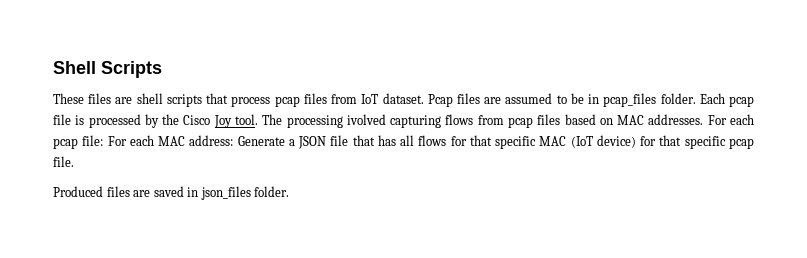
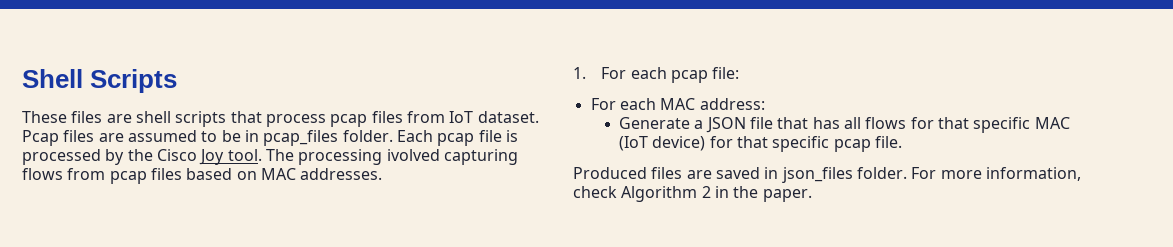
- The processing ivolved capturing flows from pcap files based on MAC addresses. For each pcap file: For each MAC address: Generate a JSON file that has all flows for that specific MAC (IoT device) for that specific pcap file.
+ The processing ivolved capturing flows from pcap files based on MAC addresses.
+ 1. For each pcap file:
+ For each MAC address:
+ Generate a JSON file that has all flows for that specific MAC (IoT device) for that specific pcap file.
+ For more information, check Algorithm 2 in the paper.

